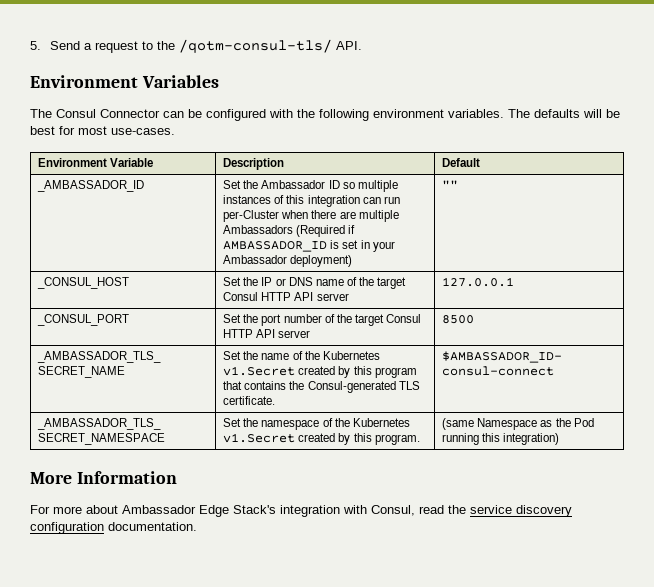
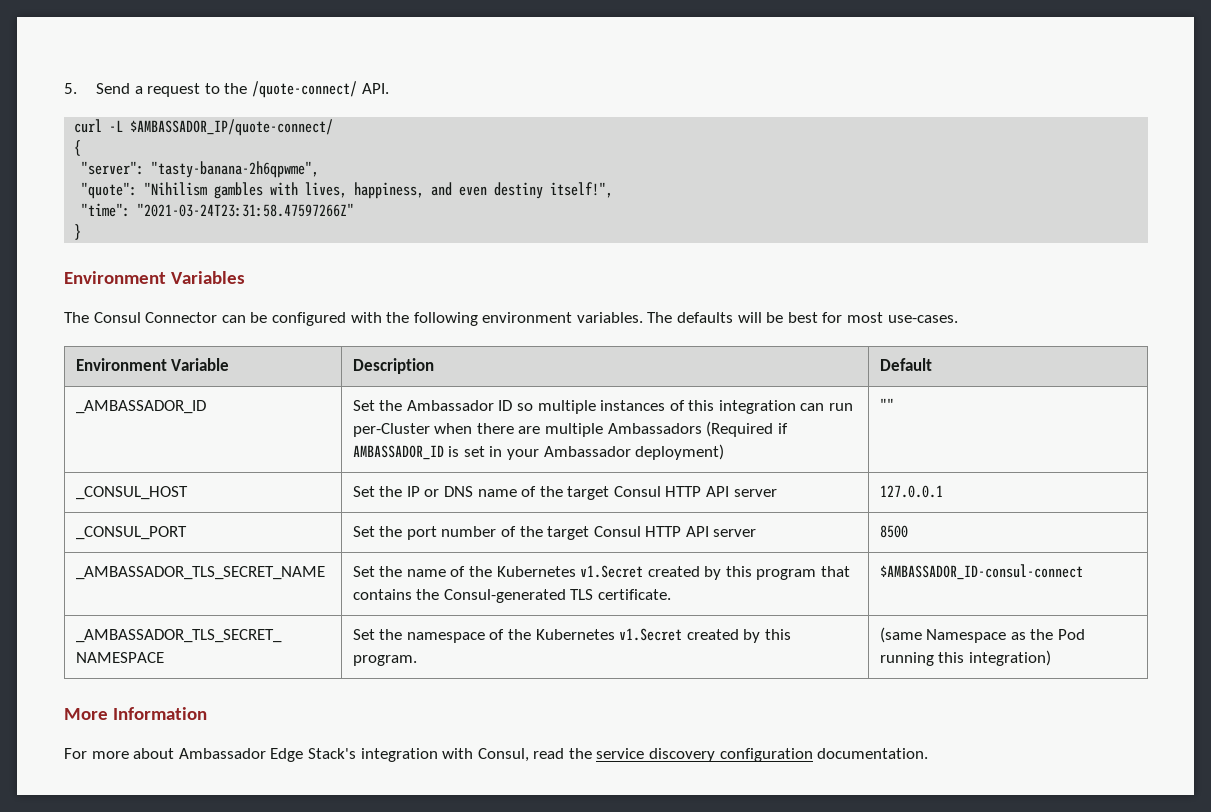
- 5. Send a request to the /qotm-consul-tls/ API.
+ 5. Send a request to the /quote-connect/ API.
+ curl -L $AMBASSADOR_IP/quote-connect/
+ {
+ "server": "tasty-banana-2h6qpwme",
+ "quote": "Nihilism gambles with lives, happiness, and even destiny itself!",
+ "time": "2021-03-24T23:31:58.47597266Z"
+ }

